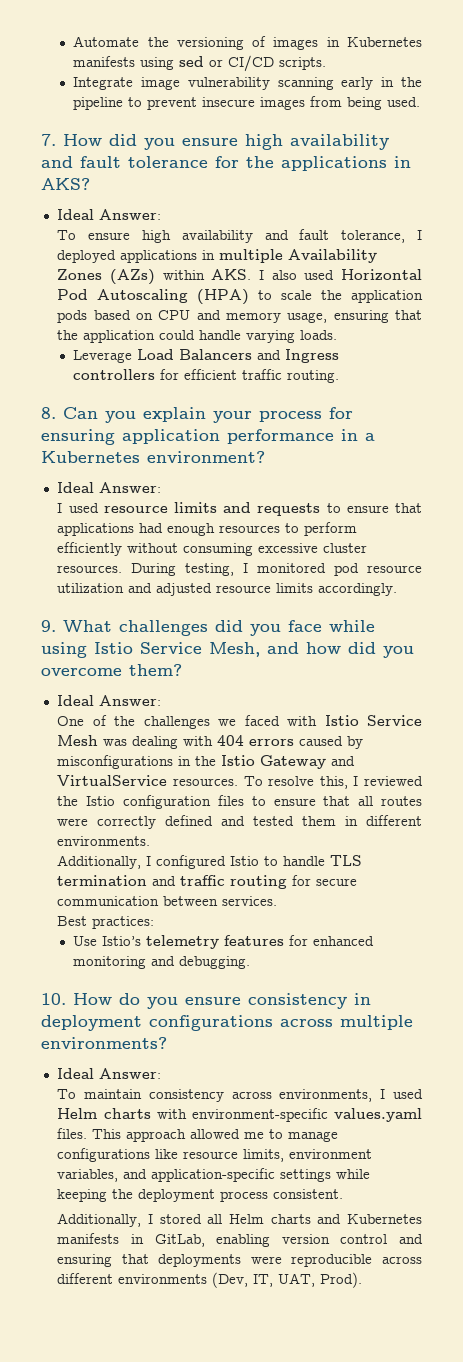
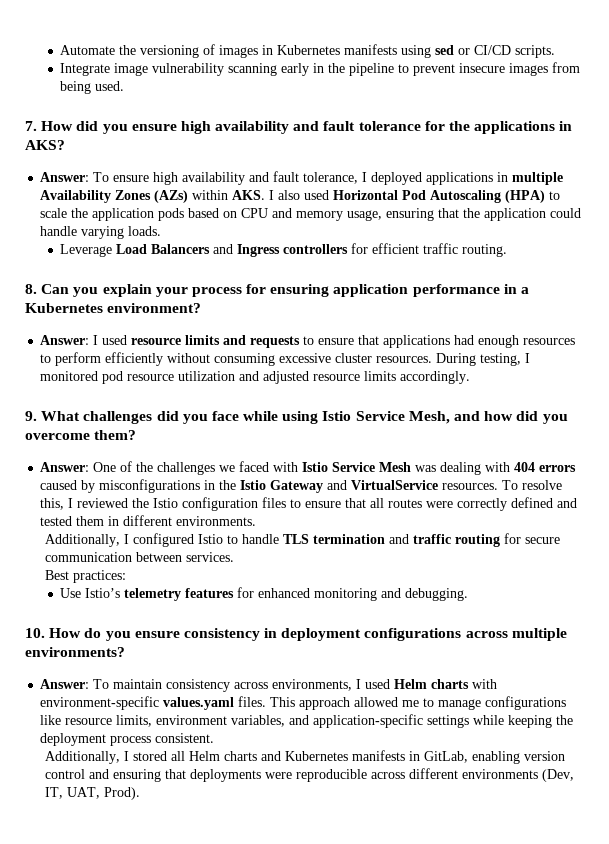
  7. How did you ensure high availability and fault tolerance for the applications in AKS?
- Ideal Answer:
- To ensure high availability and fault tolerance, I deployed applications in multiple Availability Zones (AZs) within AKS. I also used Horizontal Pod Autoscaling (HPA) to scale the application pods based on CPU and memory usage, ensuring that the application could handle varying loads.
+ Answer: To ensure high availability and fault tolerance, I deployed applications in multiple Availability Zones (AZs) within AKS. I also used Horizontal Pod Autoscaling (HPA) to scale the application pods based on CPU and memory usage, ensuring that the application could handle varying loads.
  8. Can you explain your process for ensuring application performance in a Kubernetes environment?
- Ideal Answer:
- I used resource limits and requests to ensure that applications had enough resources to perform efficiently without consuming excessive cluster resources.
+ Answer: I used resource limits and requests to ensure that applications had enough resources to perform efficiently without consuming excessive cluster resources.
  9. What challenges did you face while using Istio Service Mesh, and how did you overcome them?
- Ideal Answer:
- One of the challenges we faced with Istio Service Mesh was dealing with 404 errors caused by misconfigurations in the Istio Gateway and VirtualService resources.
+ Answer: One of the challenges we faced with Istio Service Mesh was dealing with 404 errors caused by misconfigurations in the Istio Gateway and VirtualService resources.
  10. How do you ensure consistency in deployment configurations across multiple environments?
- Ideal Answer:
- To maintain consistency across environments, I used Helm charts with environment-specific values.yaml files.
+ Answer: To maintain consistency across environments, I used Helm charts with environment-specific values.yaml files.

